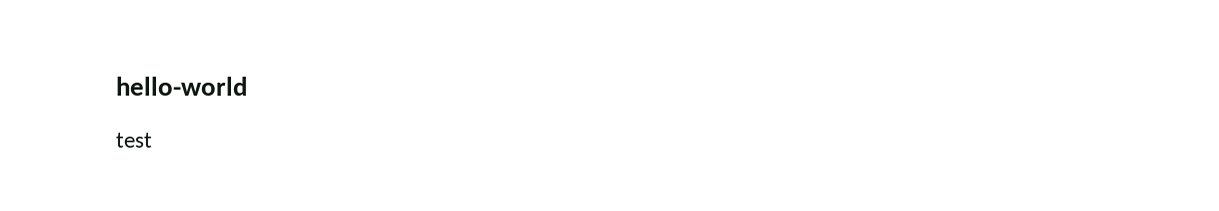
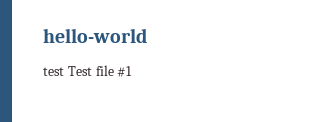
- test
+ test Test file #1

